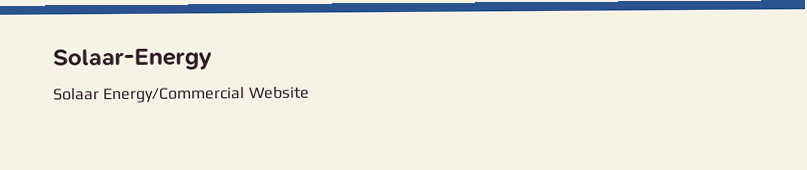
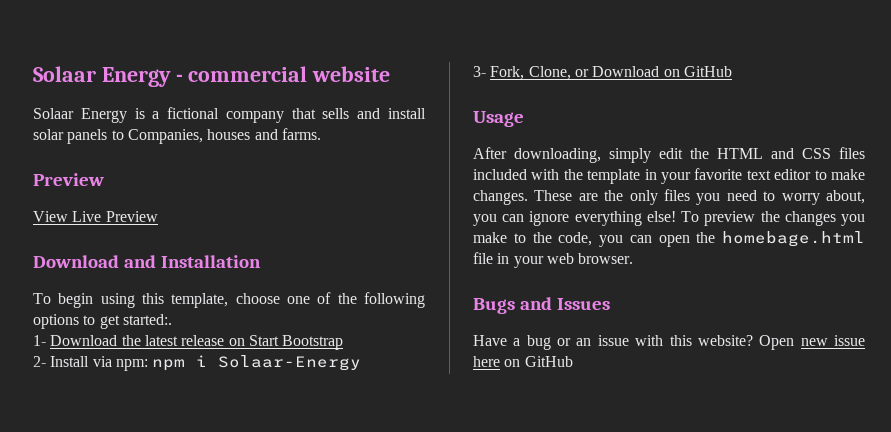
- Solaar-Energy
- Solaar Energy/Commercial Website
+ Solaar Energy - commercial website
+ Solaar Energy is a fictional company that sells and install solar panels to Companies, houses and farms.
+ Preview
+ View Live Preview
+ Download and Installation
+ To begin using this template, choose one of the following options to get started:.
+ 1- Download the latest release on Start Bootstrap
+ 2- Install via npm: npm i Solaar-Energy
+ 3- Fork, Clone, or Download on GitHub
+ Usage
+ After downloading, simply edit the HTML and CSS files included with the template in your favorite text editor to make changes. These are the only files you need to worry about, you can ignore everything else! To preview the changes you make to the code, you can open the homebage.html file in your web browser.
+ Bugs and Issues
+ Have a bug or an issue with this website? Open new issue here on GitHub

